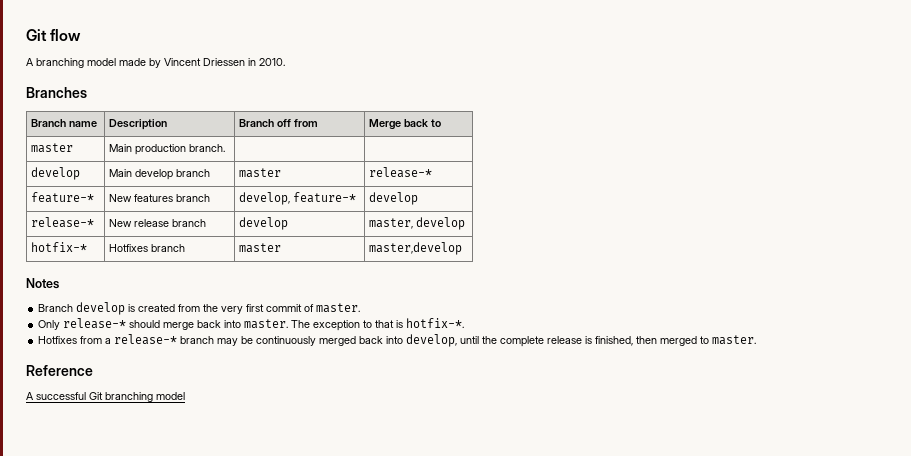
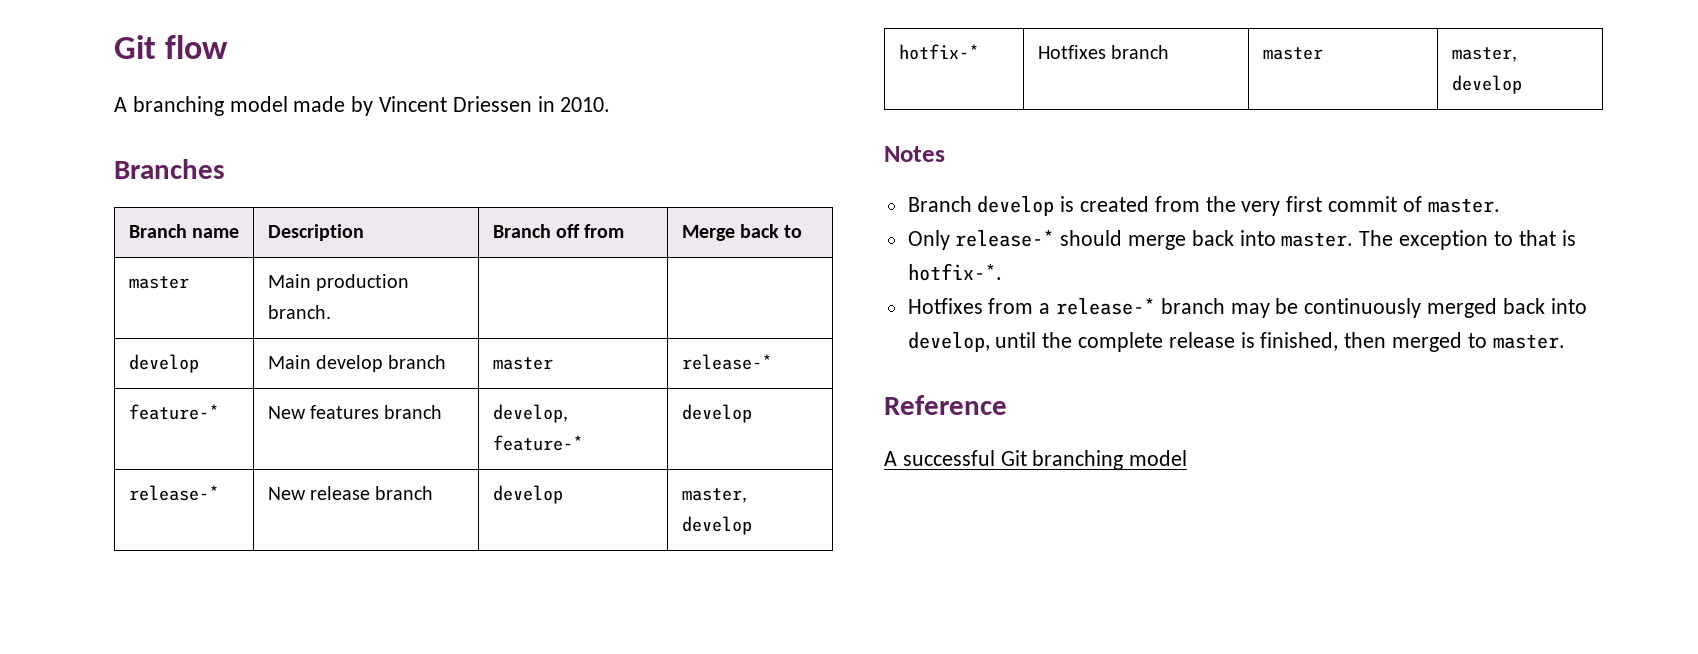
- hotfix-* | Hotfixes branch | master | master,develop
+ hotfix-* | Hotfixes branch | master | master, develop

